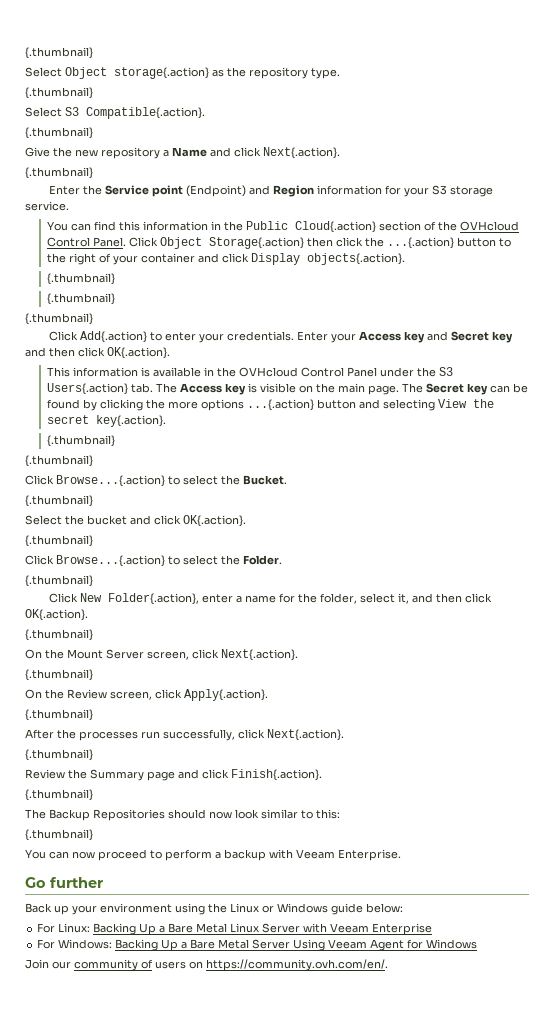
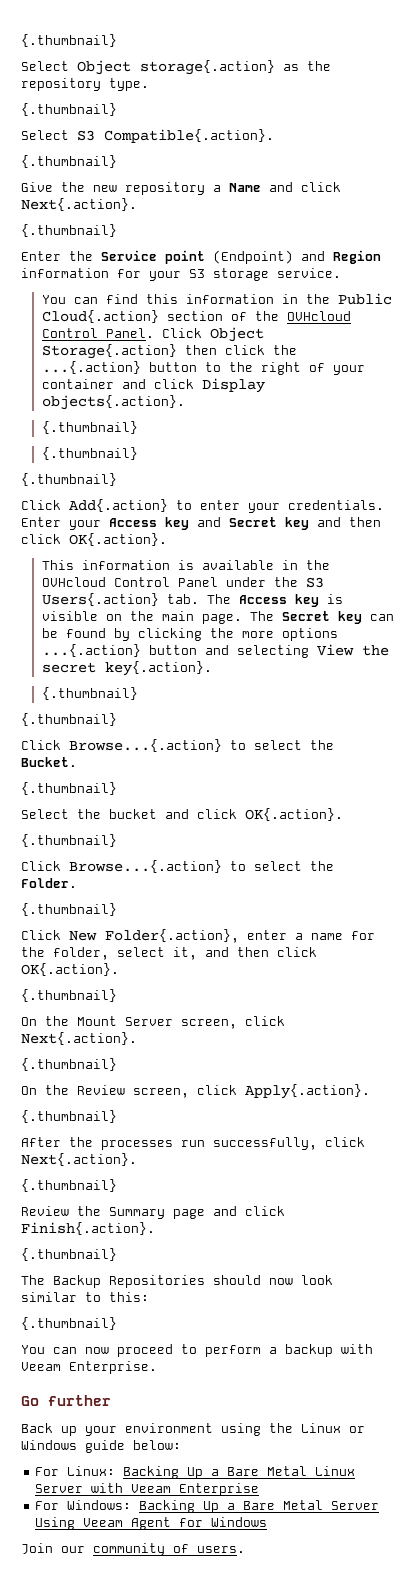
- Join our community of users on https://community.ovh.com/en/.
+ Join our community of users.

